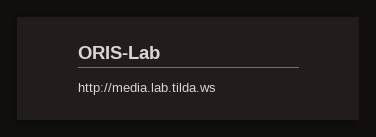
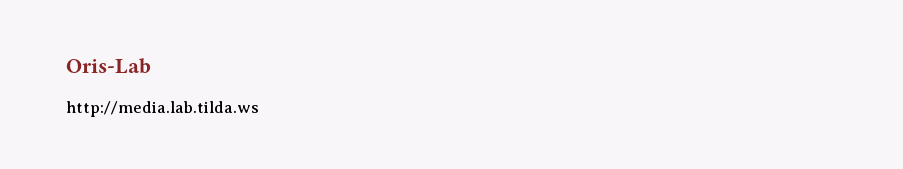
- ORIS-Lab
+ Oris-Lab

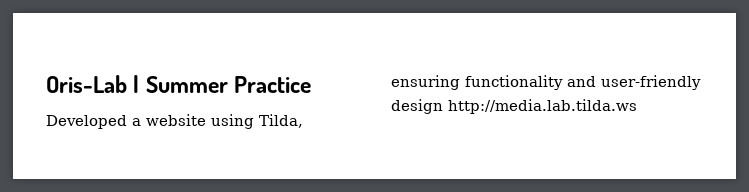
- Oris-Lab
- http://media.lab.tilda.ws
+ Oris-Lab | Summer Practice
+ Developed a website using Tilda, ensuring functionality and user-friendly design http://media.lab.tilda.ws

